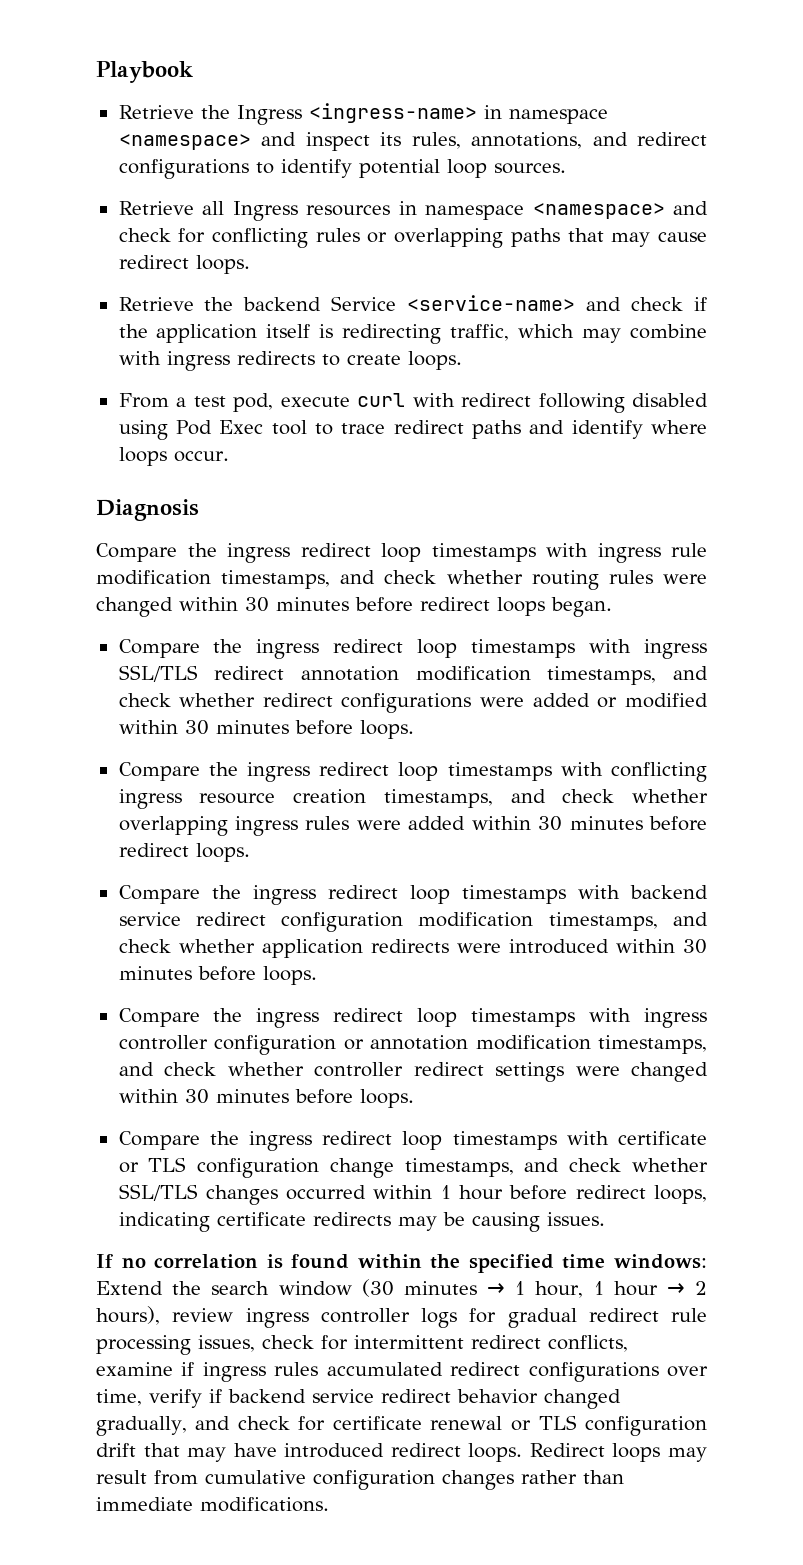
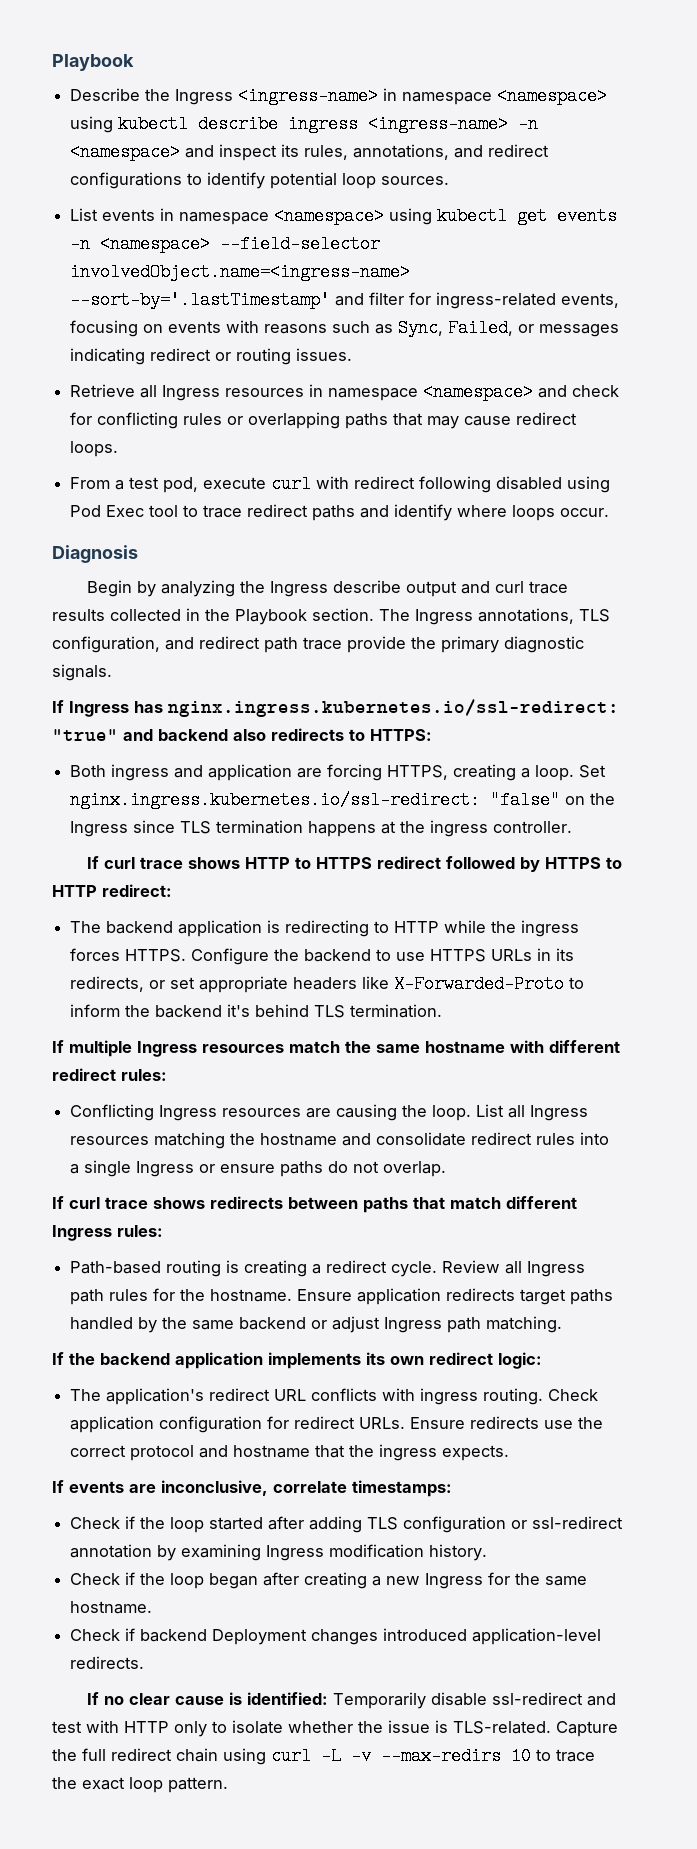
- Retrieve the Ingress <ingress-name> in namespace <namespace> and inspect its rules, annotations, and redirect configurations to identify potential loop sources.
+ Describe the Ingress <ingress-name> in namespace <namespace> using kubectl describe ingress <ingress-name> -n <namespace> and inspect its rules, annotations, and redirect configurations to identify potential loop sources.
+ List events in namespace <namespace> using kubectl get events -n <namespace> --field-selector involvedObject.name=<ingress-name> --sort-by='.lastTimestamp' and filter for ingress-related events, focusing on events with reasons such as Sync, Failed, or messages indicating redirect or routing issues.
- Retrieve the backend Service <service-name> and check if the application itself is redirecting traffic, which may combine with ingress redirects to create loops.
- Compare the ingress redirect loop timestamps with ingress rule modification timestamps, and check whether routing rules were changed within 30 minutes before redirect loops began.
- Compare the ingress redirect loop timestamps with ingress SSL/TLS redirect annotation modification timestamps, and check whether redirect configurations were added or modified within 30 minutes before loops.
- Compare the ingress redirect loop timestamps with conflicting ingress resource creation timestamps, and check whether overlapping ingress rules were added within 30 minutes before redirect loops.
- Compare the ingress redirect loop timestamps with backend service redirect configuration modification timestamps, and check whether application redirects were introduced within 30 minutes before loops.
- Compare the ingress redirect loop timestamps with ingress controller configuration or annotation modification timestamps, and check whether controller redirect settings were changed within 30 minutes before loops.
- Compare the ingress redirect loop timestamps with certificate or TLS configuration change timestamps, and check whether SSL/TLS changes occurred within 1 hour before redirect loops, indicating certificate redirects may be causing issues.
- If no correlation is found within the specified time windows: Extend the search window (30 minutes → 1 hour, 1 hour → 2 hours), review ingress controller logs for gradual redirect rule processing issues, check for intermittent redirect conflicts, examine if ingress rules accumulated redirect configurations over time, verify if backend service redirect behavior changed gradually, and check for certificate renewal or TLS configuration drift that may have introduced redirect loops. Redirect loops may result from cumulative configuration changes rather than immediate modifications.
+ Begin by analyzing the Ingress describe output and curl trace results collected in the Playbook section. The Ingress annotations, TLS configuration, and redirect path trace provide the primary diagnostic signals.
+ If Ingress has nginx.ingress.kubernetes.io/ssl-redirect: "true" and backend also redirects to HTTPS:
+ Both ingress and application are forcing HTTPS, creating a loop. Set nginx.ingress.kubernetes.io/ssl-redirect: "false" on the Ingress since TLS termination happens at the ingress controller.
+ If curl trace shows HTTP to HTTPS redirect followed by HTTPS to HTTP redirect:
+ The backend application is redirecting to HTTP while the ingress forces HTTPS. Configure the backend to use HTTPS URLs in its redirects, or set appropriate headers like X-Forwarded-Proto to inform the backend it's behind TLS termination.
+ If multiple Ingress resources match the same hostname with different redirect rules:
+ Conflicting Ingress resources are causing the loop. List all Ingress resources matching the hostname and consolidate redirect rules into a single Ingress or ensure paths do not overlap.
+ If curl trace shows redirects between paths that match different Ingress rules:
+ Path-based routing is creating a redirect cycle. Review all Ingress path rules for the hostname. Ensure application redirects target paths handled by the same backend or adjust Ingress path matching.
+ If the backend application implements its own redirect logic:
+ The application's redirect URL conflicts with ingress routing. Check application configuration for redirect URLs. Ensure redirects use the correct protocol and hostname that the ingress expects.
+ If events are inconclusive, correlate timestamps:
+ Check if the loop started after adding TLS configuration or ssl-redirect annotation by examining Ingress modification history.
+ Check if the loop began after creating a new Ingress for the same hostname.
+ Check if backend Deployment changes introduced application-level redirects.
+ If no clear cause is identified: Temporarily disable ssl-redirect and test with HTTP only to isolate whether the issue is TLS-related. Capture the full redirect chain using curl -L -v --max-redirs 10 to trace the exact loop pattern.

